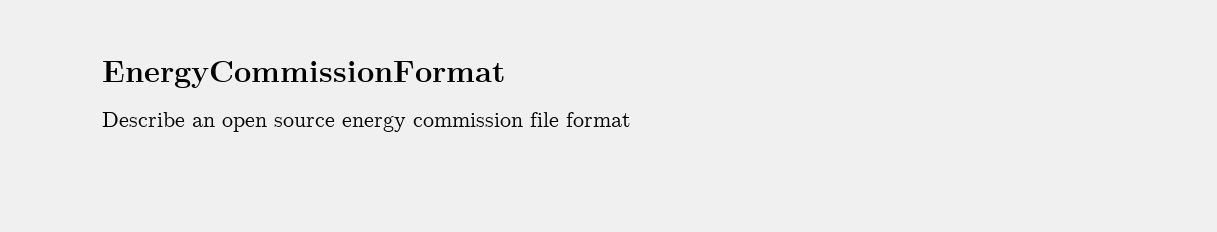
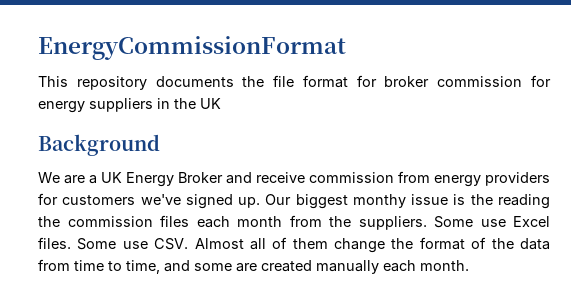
- Describe an open source energy commission file format
+ This repository documents the file format for broker commission for energy suppliers in the UK
+ Background
+ We are a UK Energy Broker and receive commission from energy providers for customers we've signed up. Our biggest monthy issue is the reading the commission files each month from the suppliers. Some use Excel files. Some use CSV. Almost all of them change the format of the data from time to time, and some are created manually each month.

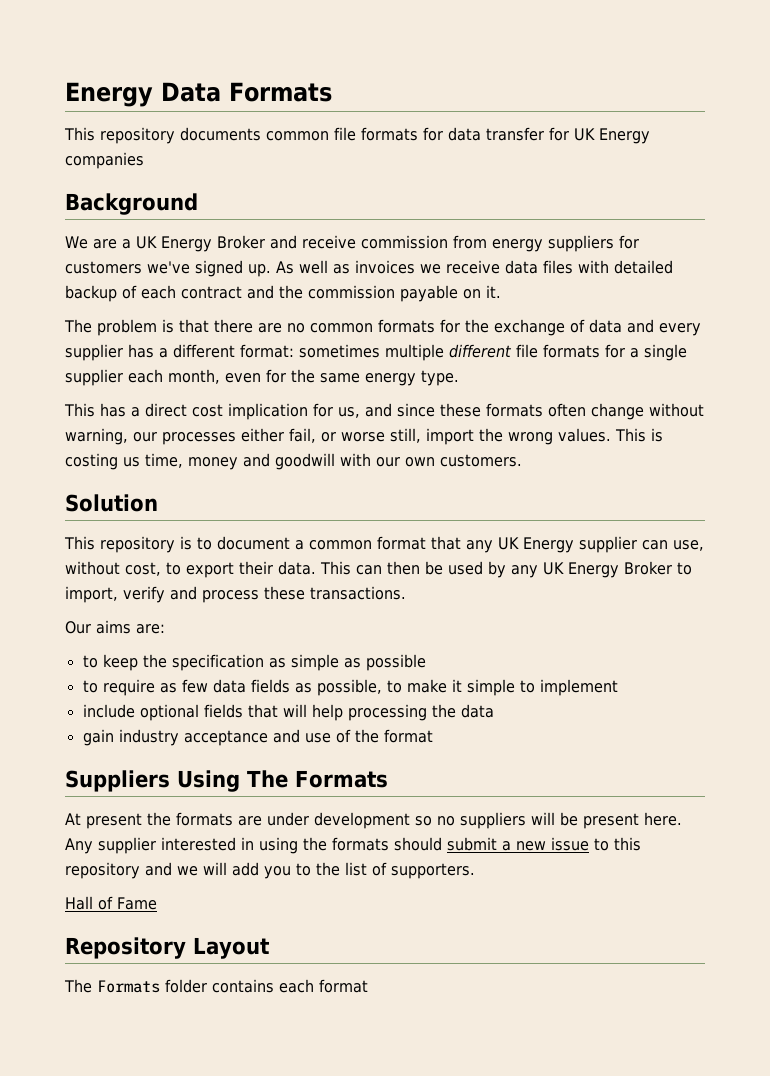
- EnergyCommissionFormat
+ Energy Data Formats
- This repository documents the file format for broker commission for energy suppliers in the UK
+ This repository documents common file formats for data transfer for UK Energy companies
- We are a UK Energy Broker and receive commission from energy providers for customers we've signed up.
+ We are a UK Energy Broker and receive commission from energy suppliers for customers we've signed up.
- Our biggest monthy issue is the reading the commission files each month from the suppliers. Some use Excel files. Some use CSV. Almost all of them change the format of the data from time to time, and some are created manually each month.
+ As well as invoices we receive data files with detailed backup of each contract and the commission payable on it.
+ The problem is that there are no common formats for the exchange of data and every supplier has a different format: sometimes multiple different file formats for a single supplier each month, even for the same energy type.
+ This has a direct cost implication for us, and since these formats often change without warning, our processes either fail, or worse still, import the wrong values. This is costing us time, money and goodwill with our own customers.
+ Solution
+ This repository is to document a common format that any UK Energy supplier can use, without cost, to export their data. This can then be used by any UK Energy Broker to import, verify and process these transactions.
+ Our aims are:
+ to keep the specification as simple as possible
+ to require as few data fields as possible, to make it simple to implement
+ include optional fields that will help processing the data
+ gain industry acceptance and use of the format
+ Suppliers Using The Formats
+ At present the formats are under development so no suppliers will be present here. Any supplier interested in using the formats should submit a new issue to this repository and we will add you to the list of supporters.
+ Hall of Fame
+ Repository Layout
+ The Formats folder contains each format

